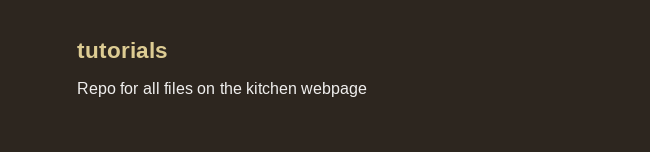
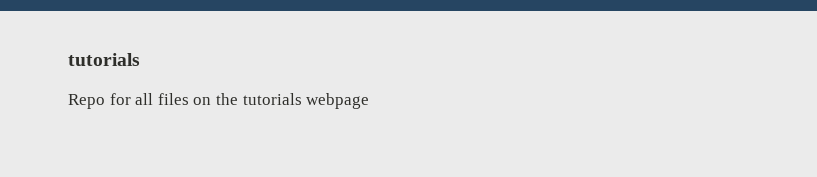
- Repo for all files on the kitchen webpage
+ Repo for all files on the tutorials webpage

